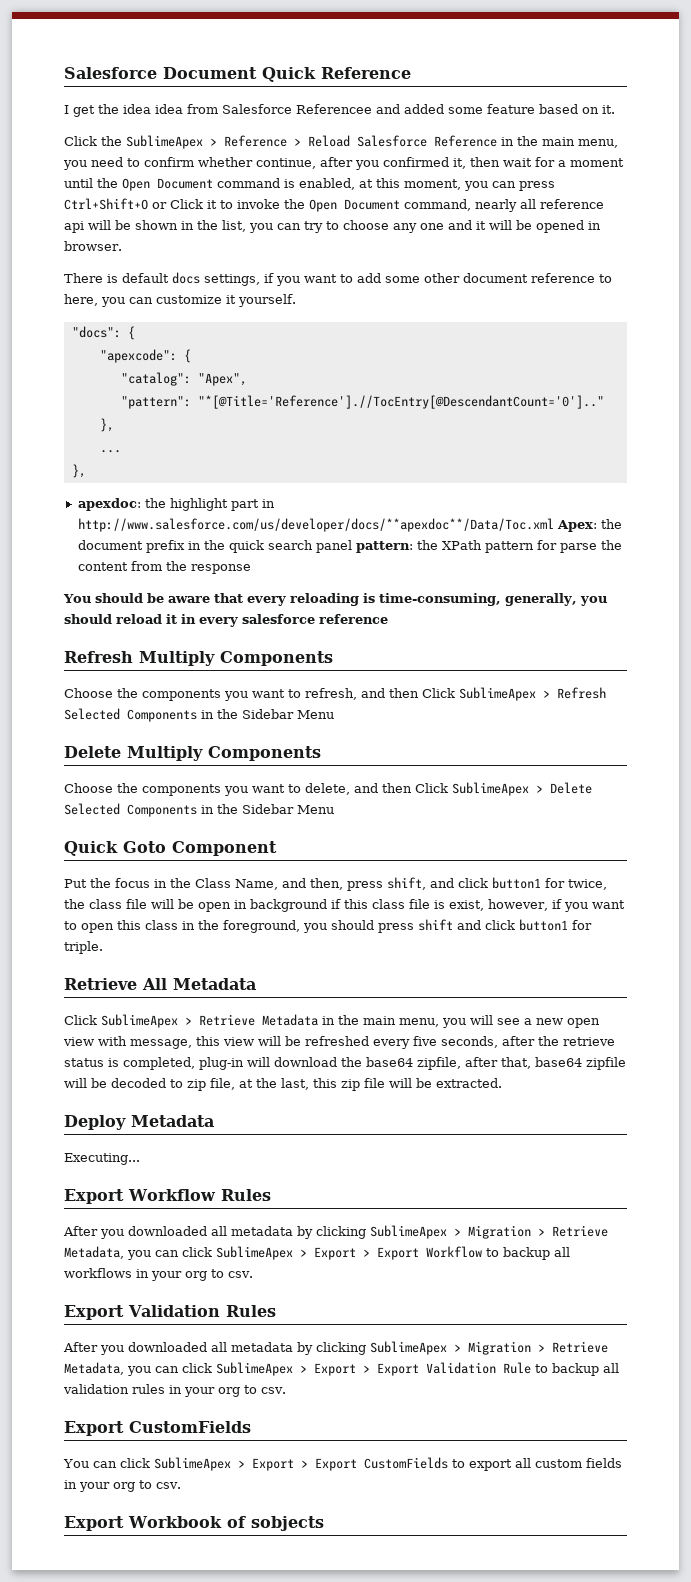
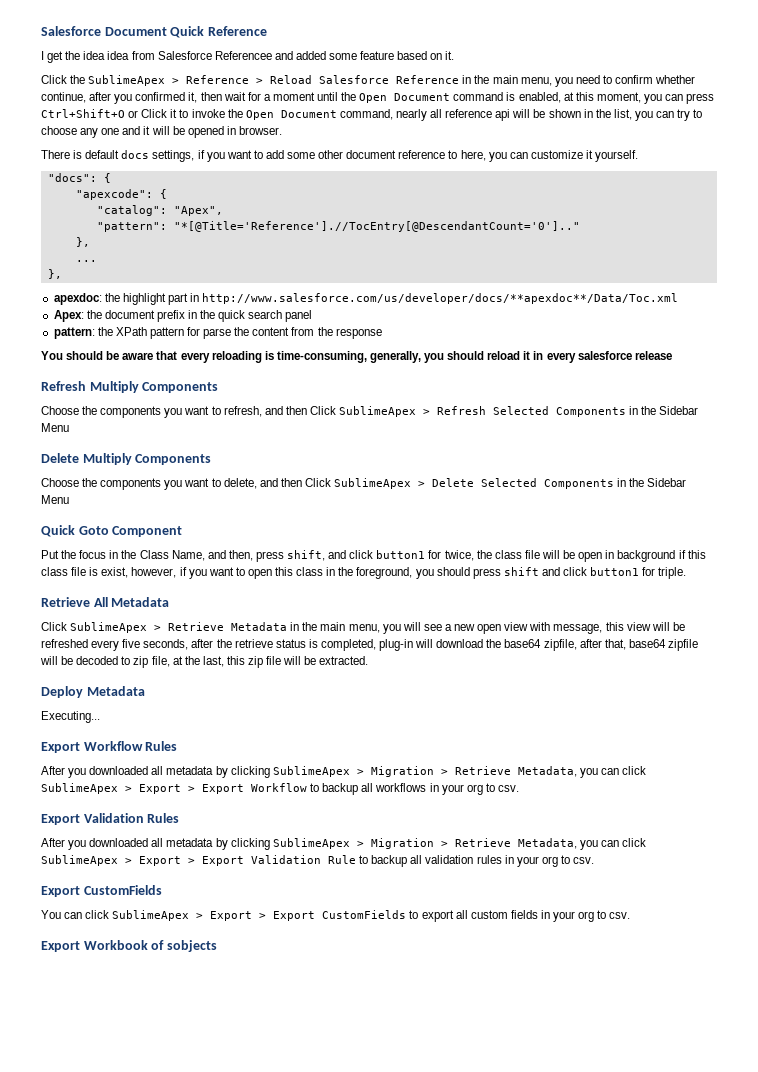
- apexdoc: the highlight part in http://www.salesforce.com/us/developer/docs/**apexdoc**/Data/Toc.xml Apex: the document prefix in the quick search panel pattern: the XPath pattern for parse the content from the response
+ apexdoc: the highlight part in http://www.salesforce.com/us/developer/docs/**apexdoc**/Data/Toc.xml
+ Apex: the document prefix in the quick search panel
+ pattern: the XPath pattern for parse the content from the response
- You should be aware that every reloading is time-consuming, generally, you should reload it in every salesforce reference
+ You should be aware that every reloading is time-consuming, generally, you should reload it in every salesforce release

